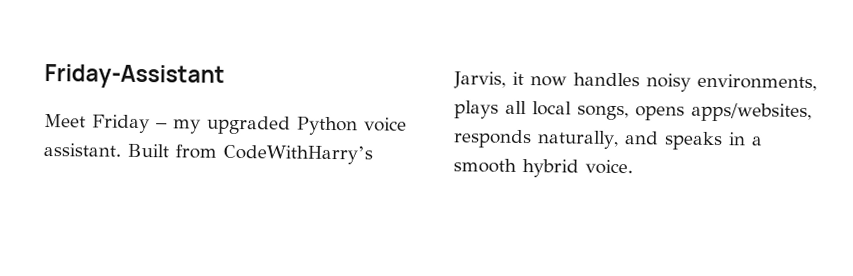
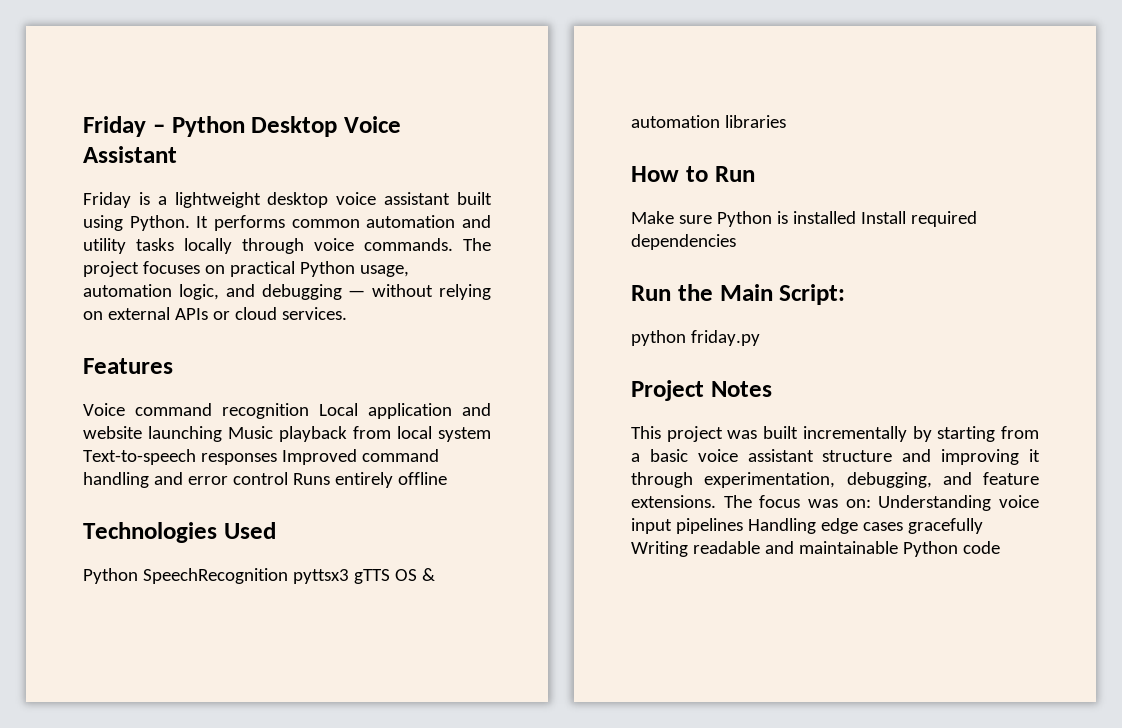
- Friday-Assistant
- Meet Friday – my upgraded Python voice assistant. Built from CodeWithHarry’s Jarvis, it now handles noisy environments, plays all local songs, opens apps/websites, responds naturally, and speaks in a smooth hybrid voice.
+ Friday – Python Desktop Voice Assistant
+ Friday is a lightweight desktop voice assistant built using Python. It performs common automation and utility tasks locally through voice commands. The project focuses on practical Python usage, automation logic, and debugging — without relying on external APIs or cloud services.
+ Features
+ Voice command recognition Local application and website launching Music playback from local system Text-to-speech responses Improved command handling and error control Runs entirely offline
+ Technologies Used
+ Python SpeechRecognition pyttsx3 gTTS OS & automation libraries
+ How to Run
+ Make sure Python is installed Install required dependencies
+ Run the Main Script:
+ python friday.py
+ Project Notes
+ This project was built incrementally by starting from a basic voice assistant structure and improving it through experimentation, debugging, and feature extensions. The focus was on: Understanding voice input pipelines Handling edge cases gracefully Writing readable and maintainable Python code

